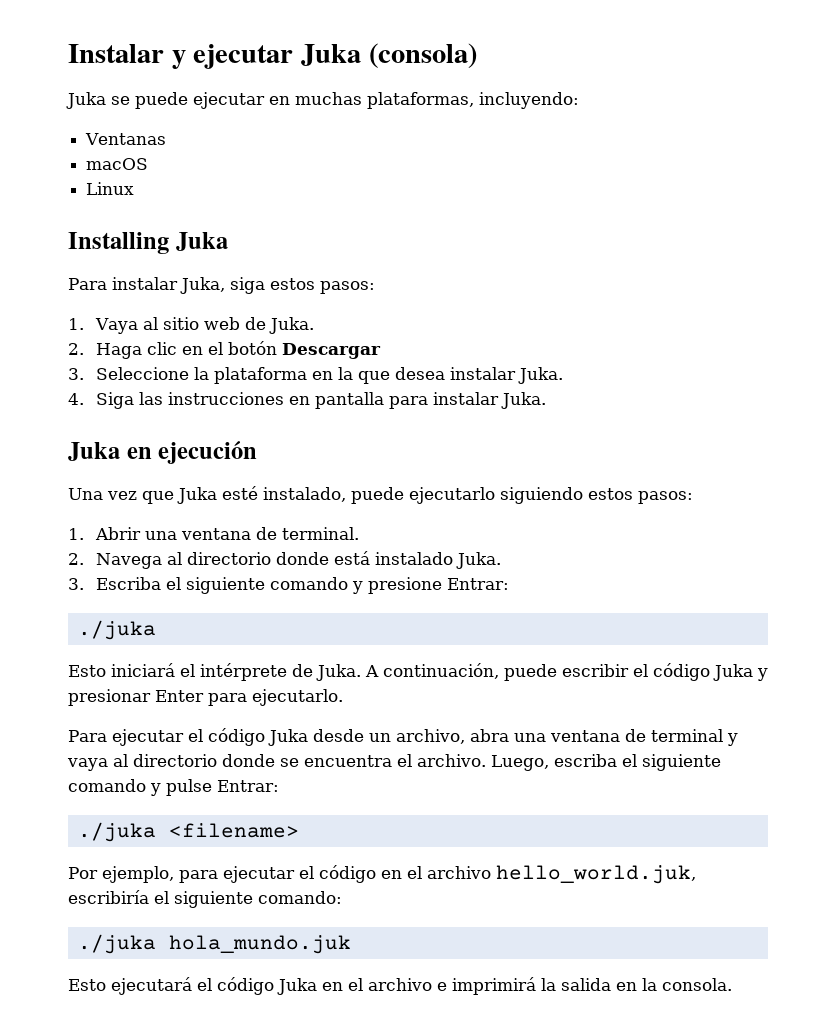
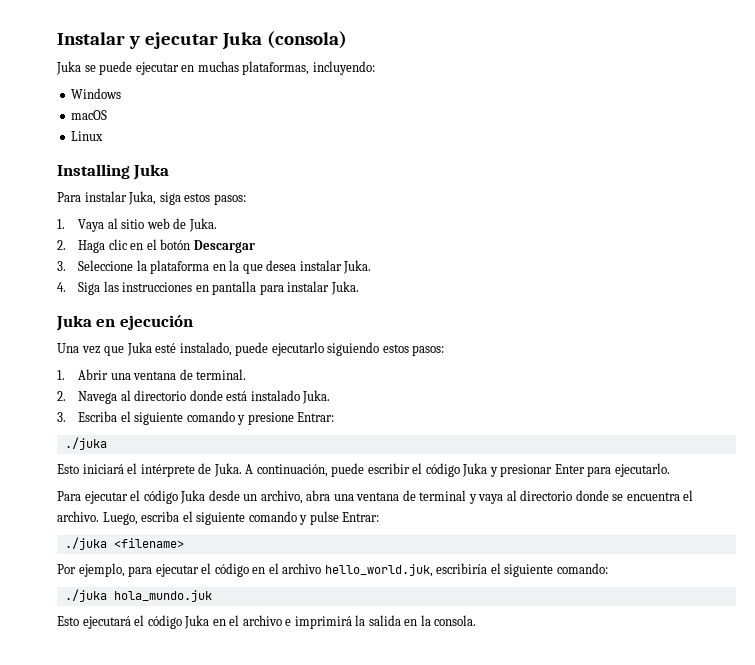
- Ventanas
+ Windows

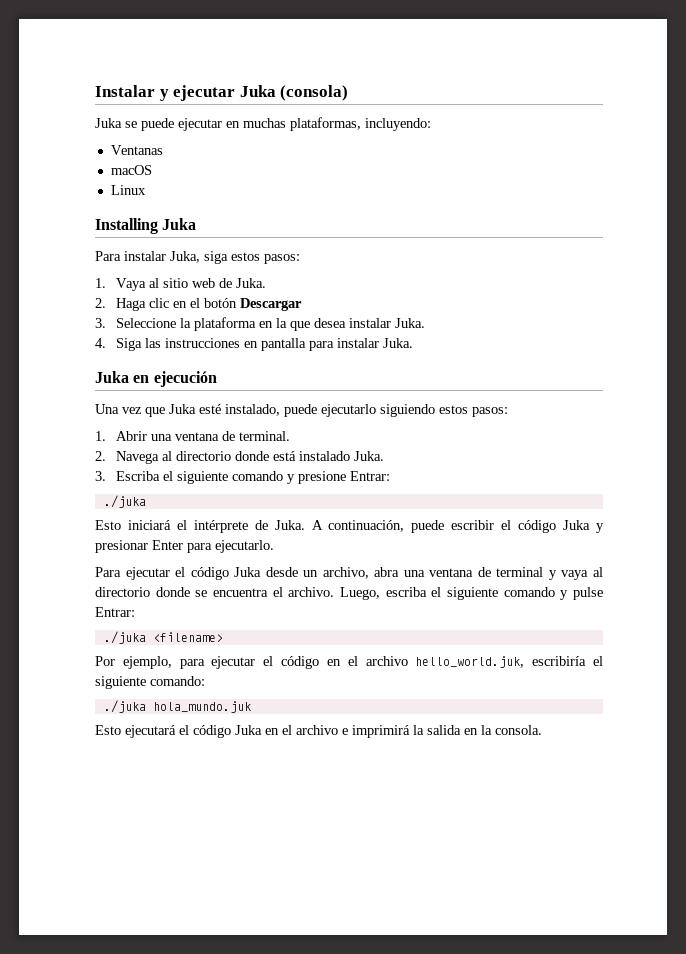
- Windows
+ Ventanas

